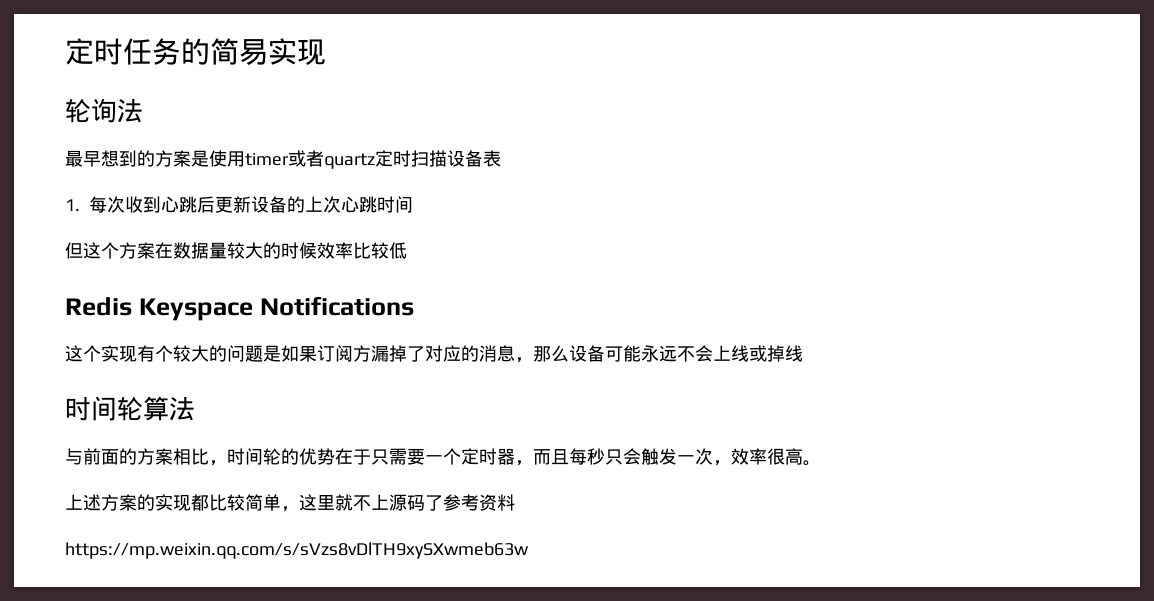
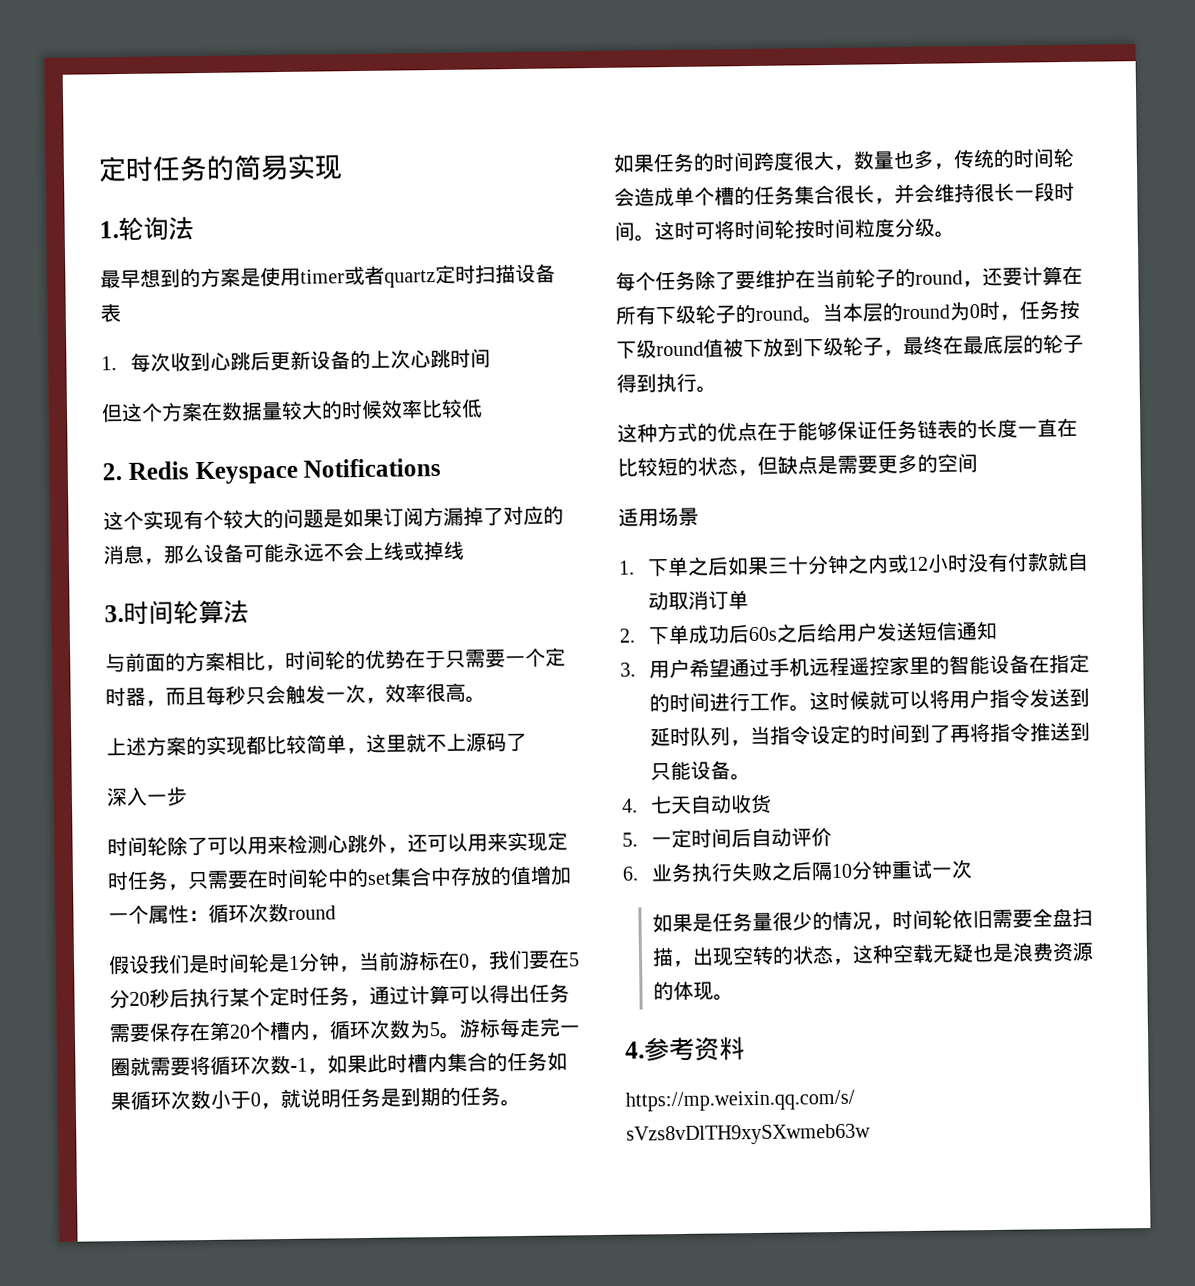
- 轮询法
+ 1.轮询法
- Redis Keyspace Notifications
+ 2. Redis Keyspace Notifications
- 时间轮算法
+ 3.时间轮算法
- 上述方案的实现都比较简单，这里就不上源码了参考资料
+ 上述方案的实现都比较简单，这里就不上源码了
+ 深入一步
+ 时间轮除了可以用来检测心跳外，还可以用来实现定时任务，只需要在时间轮中的set集合中存放的值增加一个属性：循环次数round
+ 假设我们是时间轮是1分钟，当前游标在0，我们要在5分20秒后执行某个定时任务，通过计算可以得出任务需要保存在第20个槽内，循环次数为5。游标每走完一圈就需要将循环次数-1，如果此时槽内集合的任务如果循环次数小于0，就说明任务是到期的任务。
+ 如果任务的时间跨度很大，数量也多，传统的时间轮会造成单个槽的任务集合很长，并会维持很长一段时间。这时可将时间轮按时间粒度分级。
+ 每个任务除了要维护在当前轮子的round，还要计算在所有下级轮子的round。当本层的round为0时，任务按下级round值被下放到下级轮子，最终在最底层的轮子得到执行。
+ 这种方式的优点在于能够保证任务链表的长度一直在比较短的状态，但缺点是需要更多的空间
+ 适用场景
+ 1.下单之后如果三十分钟之内或12小时没有付款就自动取消订单
+ 2.下单成功后60s之后给用户发送短信通知
+ 3.用户希望通过手机远程遥控家里的智能设备在指定的时间进行工作。这时候就可以将用户指令发送到延时队列，当指令设定的时间到了再将指令推送到只能设备。
+ 4.七天自动收货
+ 5.一定时间后自动评价
+ 6.业务执行失败之后隔10分钟重试一次
+ 如果是任务量很少的情况，时间轮依旧需要全盘扫描，出现空转的状态，这种空载无疑也是浪费资源的体现。
+ 4.参考资料

